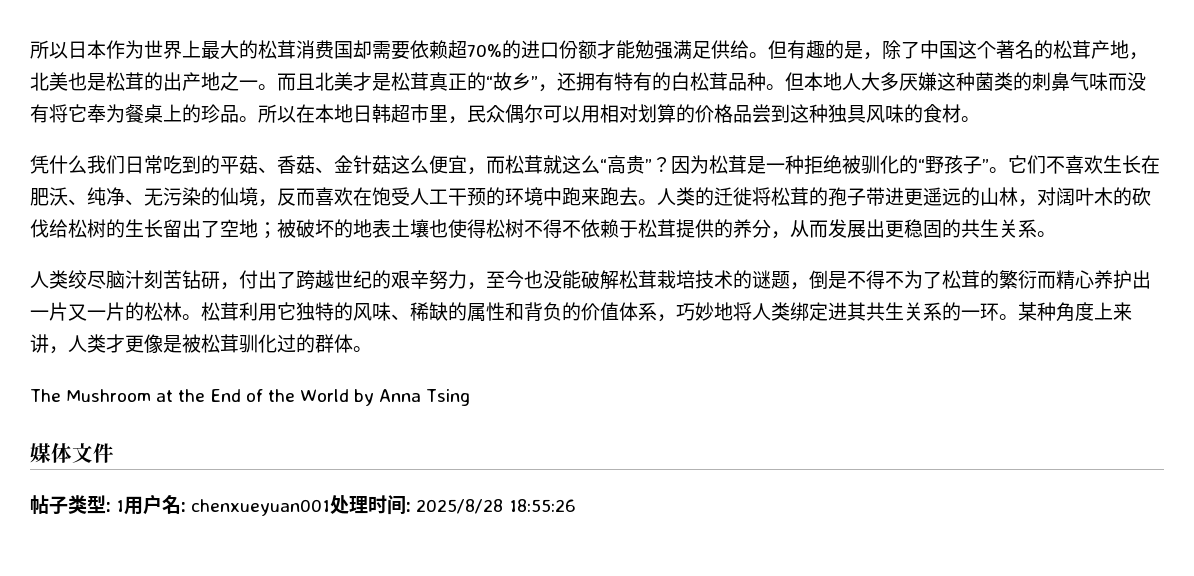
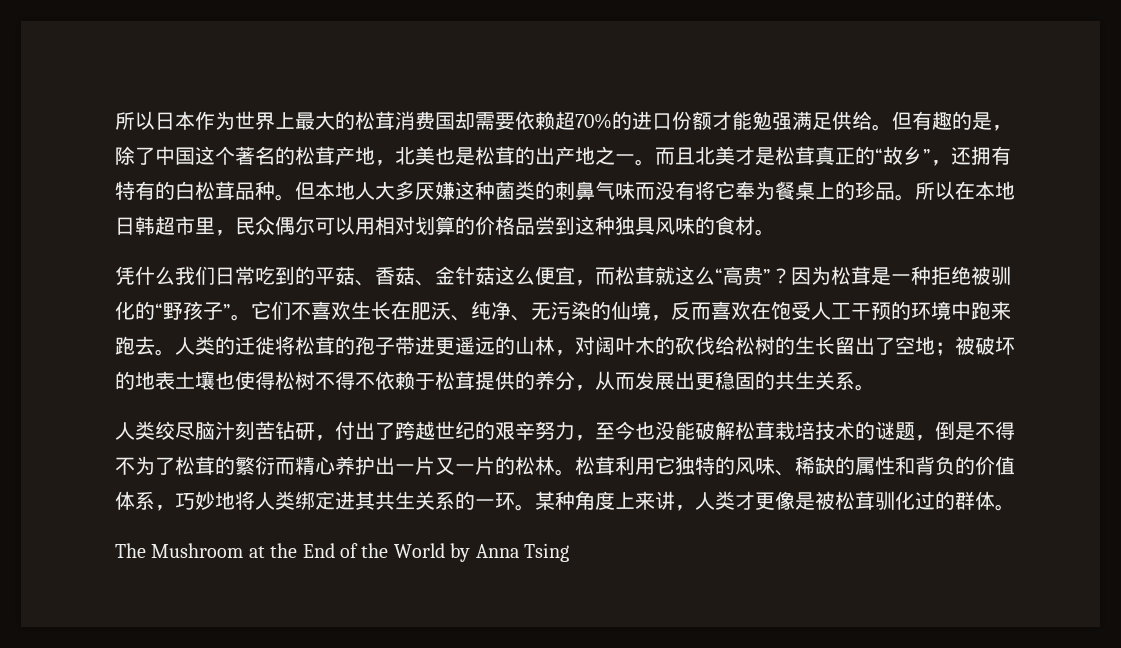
- 媒体文件
- 帖子类型: 1用户名: chenxueyuan001处理时间: 2025/8/28 18:55:26

